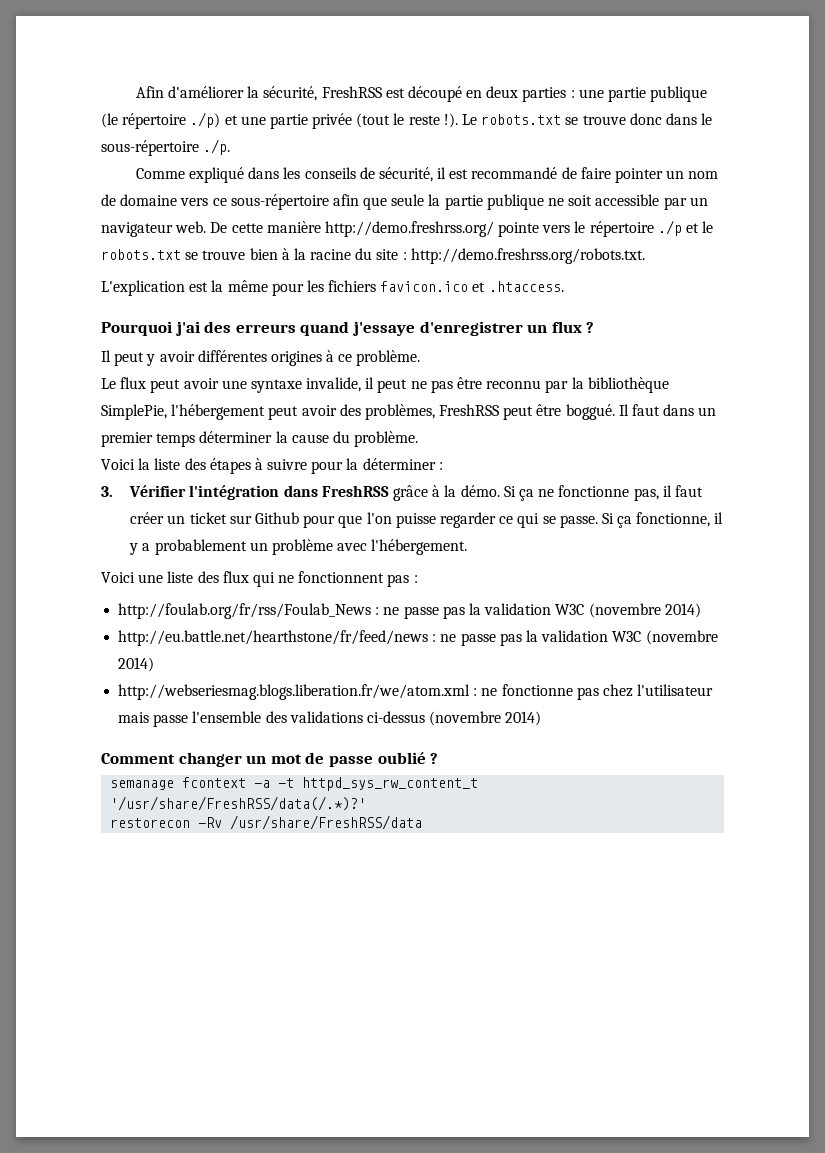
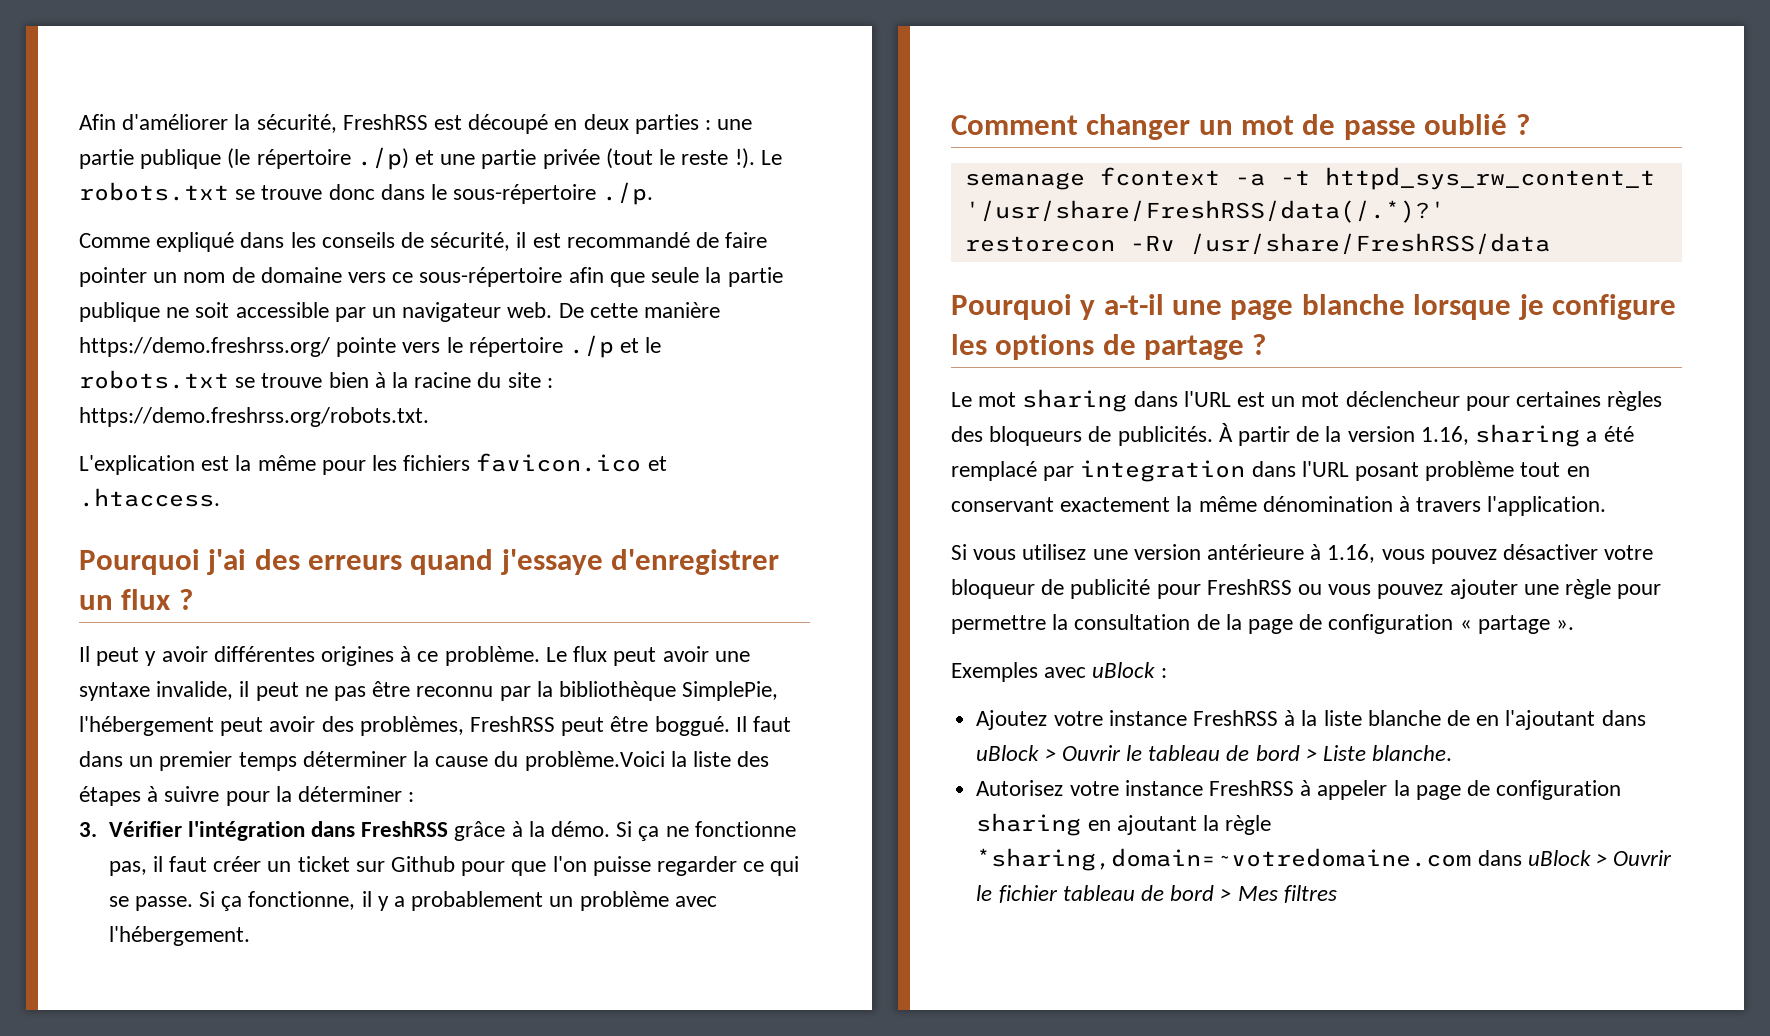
- De cette manière http://demo.freshrss.org/ pointe vers le répertoire ./p et le robots.txt se trouve bien à la racine du site : http://demo.freshrss.org/robots.txt.
+ De cette manière https://demo.freshrss.org/ pointe vers le répertoire ./p et le robots.txt se trouve bien à la racine du site : https://demo.freshrss.org/robots.txt.
- Il peut y avoir différentes origines à ce problème.
- Le flux peut avoir une syntaxe invalide, il peut ne pas être reconnu par la bibliothèque SimplePie, l'hébergement peut avoir des problèmes, FreshRSS peut être boggué.
+ Il peut y avoir différentes origines à ce problème. Le flux peut avoir une syntaxe invalide, il peut ne pas être reconnu par la bibliothèque SimplePie, l'hébergement peut avoir des problèmes, FreshRSS peut être boggué.
- Il faut dans un premier temps déterminer la cause du problème.
- Voici la liste des étapes à suivre pour la déterminer :
+ Il faut dans un premier temps déterminer la cause du problème.Voici la liste des étapes à suivre pour la déterminer :
- Voici une liste des flux qui ne fonctionnent pas :
- http://foulab.org/fr/rss/Foulab_News : ne passe pas la validation W3C (novembre 2014)
- http://eu.battle.net/hearthstone/fr/feed/news : ne passe pas la validation W3C (novembre 2014)
- http://webseriesmag.blogs.liberation.fr/we/atom.xml : ne fonctionne pas chez l'utilisateur mais passe l'ensemble des validations ci-dessus (novembre 2014)
+ Pourquoi y a-t-il une page blanche lorsque je configure les options de partage ?
+ Le mot sharing dans l'URL est un mot déclencheur pour certaines règles des bloqueurs de publicités. À partir de la version 1.16, sharing a été remplacé par integration dans l'URL posant problème tout en conservant exactement la même dénomination à travers l'application.
+ Si vous utilisez une version antérieure à 1.16, vous pouvez désactiver votre bloqueur de publicité pour FreshRSS ou vous pouvez ajouter une règle pour permettre la consultation de la page de configuration « partage ».
+ Exemples avec uBlock :
+ Ajoutez votre instance FreshRSS à la liste blanche de en l'ajoutant dans uBlock > Ouvrir le tableau de bord > Liste blanche.
+ Autorisez votre instance FreshRSS à appeler la page de configuration sharing en ajoutant la règle *sharing,domain=~votredomaine.com dans uBlock > Ouvrir le fichier tableau de bord > Mes filtres

